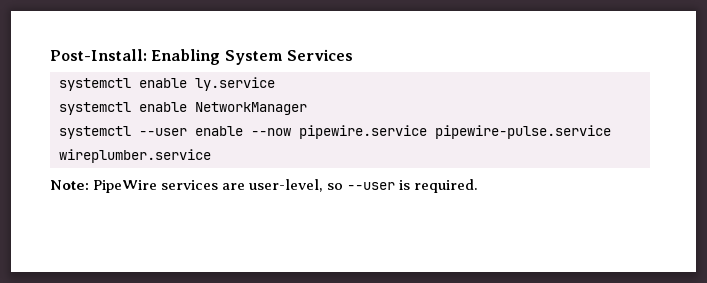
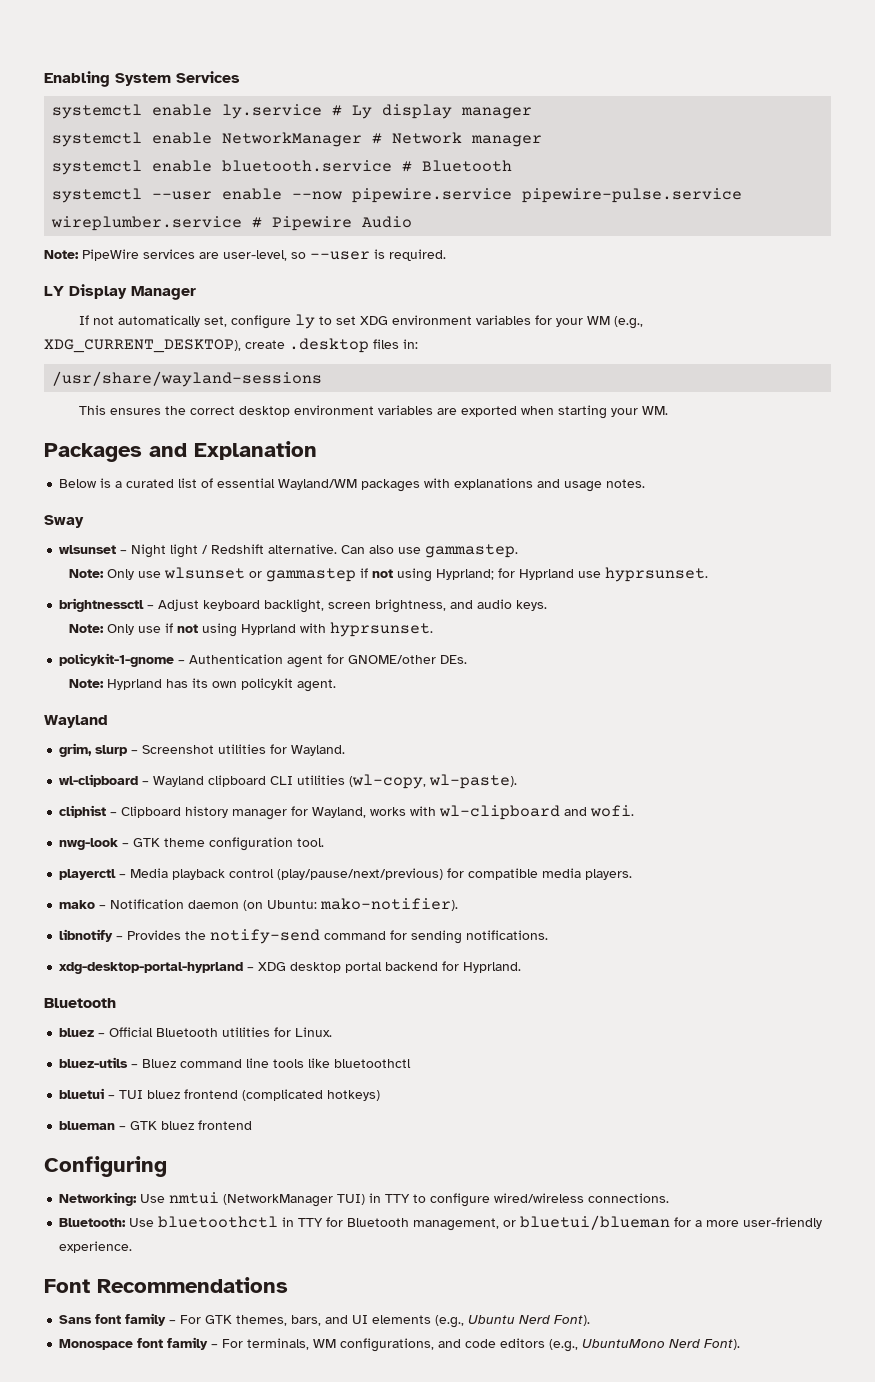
- Post-Install: Enabling System Services
+ Enabling System Services
- systemctl enable ly.service
+ systemctl enable ly.service # Ly display manager
- systemctl enable NetworkManager
+ systemctl enable NetworkManager # Network manager
+ systemctl enable bluetooth.service # Bluetooth
- systemctl --user enable --now pipewire.service pipewire-pulse.service wireplumber.service
+ systemctl --user enable --now pipewire.service pipewire-pulse.service wireplumber.service # Pipewire Audio
+ LY Display Manager
+ If not automatically set, configure ly to set XDG environment variables for your WM (e.g., XDG_CURRENT_DESKTOP), create .desktop files in:
+ /usr/share/wayland-sessions
+ This ensures the correct desktop environment variables are exported when starting your WM.
+ Packages and Explanation
+ Below is a curated list of essential Wayland/WM packages with explanations and usage notes.
+ Sway
+ wlsunset – Night light / Redshift alternative. Can also use gammastep.
+ Note: Only use wlsunset or gammastep if not using Hyprland; for Hyprland use hyprsunset.
+ brightnessctl – Adjust keyboard backlight, screen brightness, and audio keys.
+ Note: Only use if not using Hyprland with hyprsunset.
+ policykit-1-gnome – Authentication agent for GNOME/other DEs.
+ Note: Hyprland has its own policykit agent.
+ Wayland
+ grim, slurp – Screenshot utilities for Wayland.
+ wl-clipboard – Wayland clipboard CLI utilities (wl-copy, wl-paste).
+ cliphist – Clipboard history manager for Wayland, works with wl-clipboard and wofi.
+ nwg-look – GTK theme configuration tool.
+ playerctl – Media playback control (play/pause/next/previous) for compatible media players.
+ mako – Notification daemon (on Ubuntu: mako-notifier).
+ libnotify – Provides the notify-send command for sending notifications.
+ xdg-desktop-portal-hyprland – XDG desktop portal backend for Hyprland.
+ Bluetooth
+ bluez – Official Bluetooth utilities for Linux.
+ bluez-utils – Bluez command line tools like bluetoothctl
+ bluetui – TUI bluez frontend (complicated hotkeys)
+ blueman – GTK bluez frontend
+ Configuring
+ Networking: Use nmtui (NetworkManager TUI) in TTY to configure wired/wireless connections.
+ Bluetooth: Use bluetoothctl in TTY for Bluetooth management, or bluetui/blueman for a more user-friendly experience.
+ Font Recommendations
+ Sans font family – For GTK themes, bars, and UI elements (e.g., Ubuntu Nerd Font).
+ Monospace font family – For terminals, WM configurations, and code editors (e.g., UbuntuMono Nerd Font).

